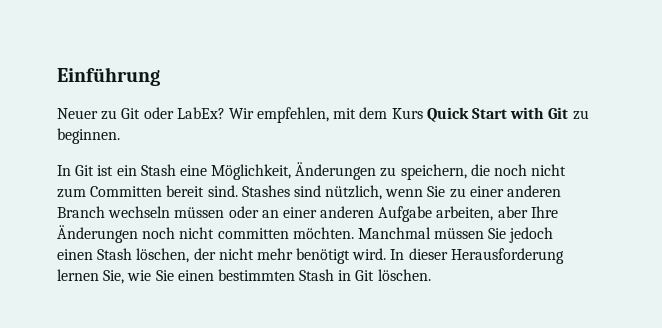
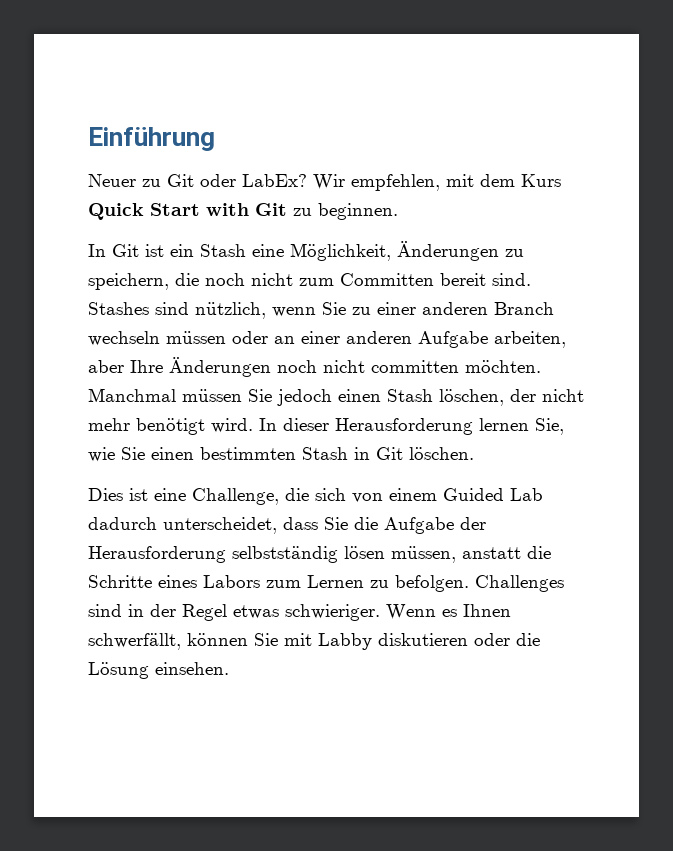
+ Dies ist eine Challenge, die sich von einem Guided Lab dadurch unterscheidet, dass Sie die Aufgabe der Herausforderung selbstständig lösen müssen, anstatt die Schritte eines Labors zum Lernen zu befolgen. Challenges sind in der Regel etwas schwieriger. Wenn es Ihnen schwerfällt, können Sie mit Labby diskutieren oder die Lösung einsehen.

